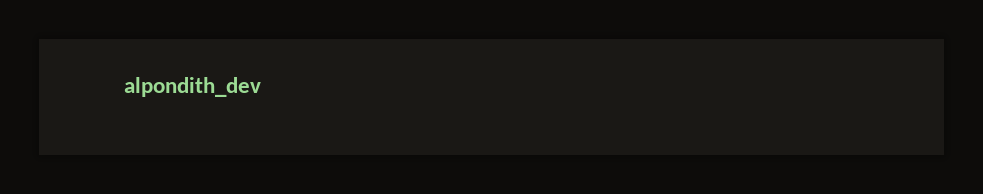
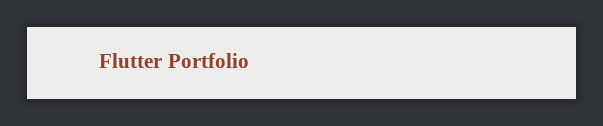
- alpondith_dev
+ Flutter Portfolio

